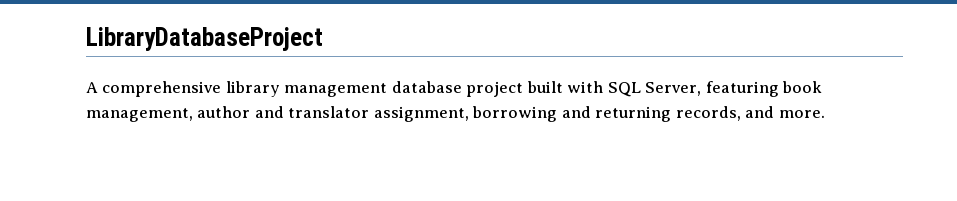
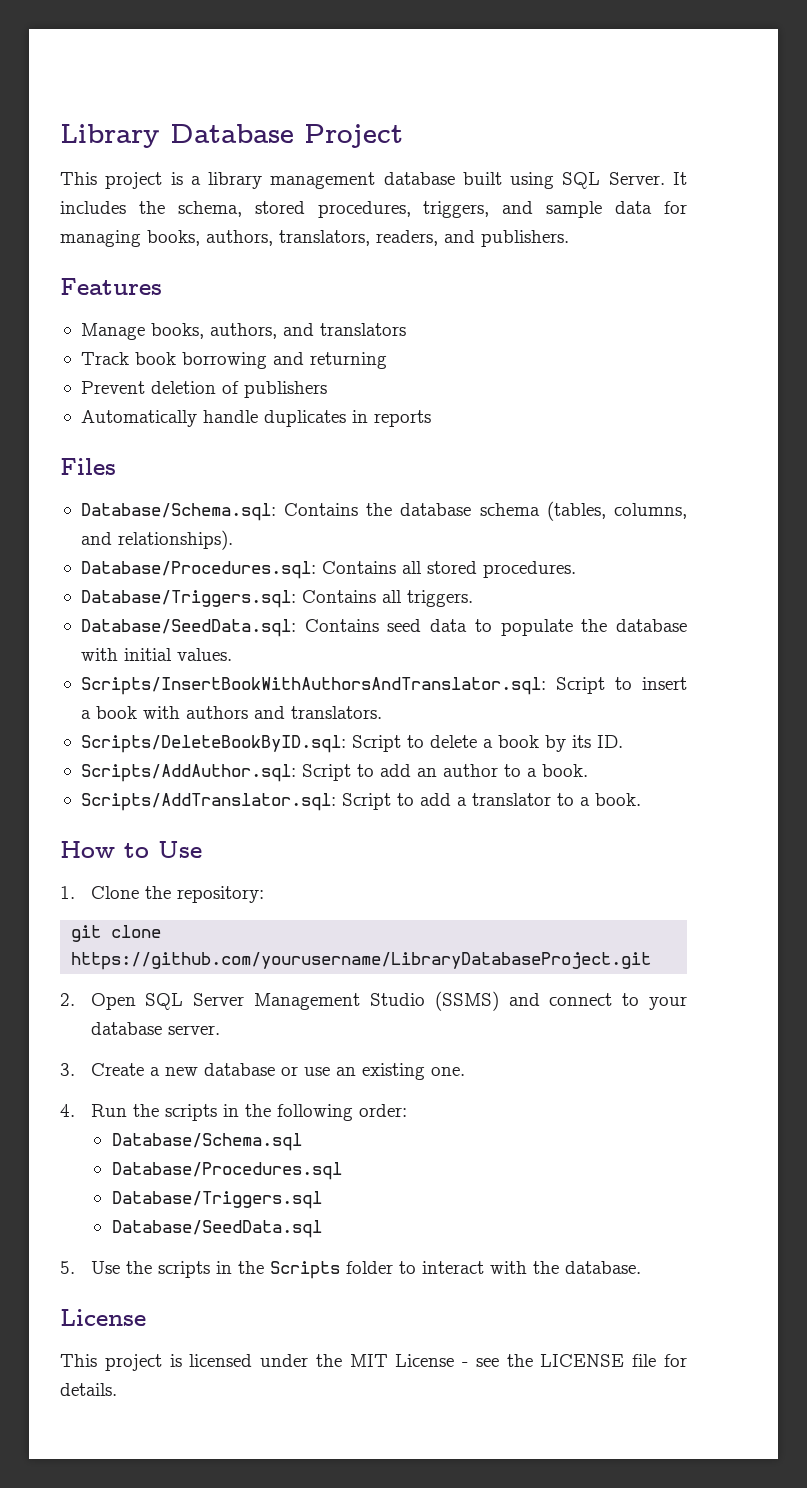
- LibraryDatabaseProject
- A comprehensive library management database project built with SQL Server, featuring book management, author and translator assignment, borrowing and returning records, and more.
+ Library Database Project
+ This project is a library management database built using SQL Server. It includes the schema, stored procedures, triggers, and sample data for managing books, authors, translators, readers, and publishers.
+ Features
+ Manage books, authors, and translators
+ Track book borrowing and returning
+ Prevent deletion of publishers
+ Automatically handle duplicates in reports
+ Files
+ Database/Schema.sql: Contains the database schema (tables, columns, and relationships).
+ Database/Procedures.sql: Contains all stored procedures.
+ Database/Triggers.sql: Contains all triggers.
+ Database/SeedData.sql: Contains seed data to populate the database with initial values.
+ Scripts/InsertBookWithAuthorsAndTranslator.sql: Script to insert a book with authors and translators.
+ Scripts/DeleteBookByID.sql: Script to delete a book by its ID.
+ Scripts/AddAuthor.sql: Script to add an author to a book.
+ Scripts/AddTranslator.sql: Script to add a translator to a book.
+ How to Use
+ 1. Clone the repository:
+ git clone https://github.com/yourusername/LibraryDatabaseProject.git
+ 2. Open SQL Server Management Studio (SSMS) and connect to your database server.
+ 3. Create a new database or use an existing one.
+ 4. Run the scripts in the following order:
+ Database/Schema.sql
+ Database/Procedures.sql
+ Database/Triggers.sql
+ Database/SeedData.sql
+ 5. Use the scripts in the Scripts folder to interact with the database.
+ License
+ This project is licensed under the MIT License - see the LICENSE file for details.

